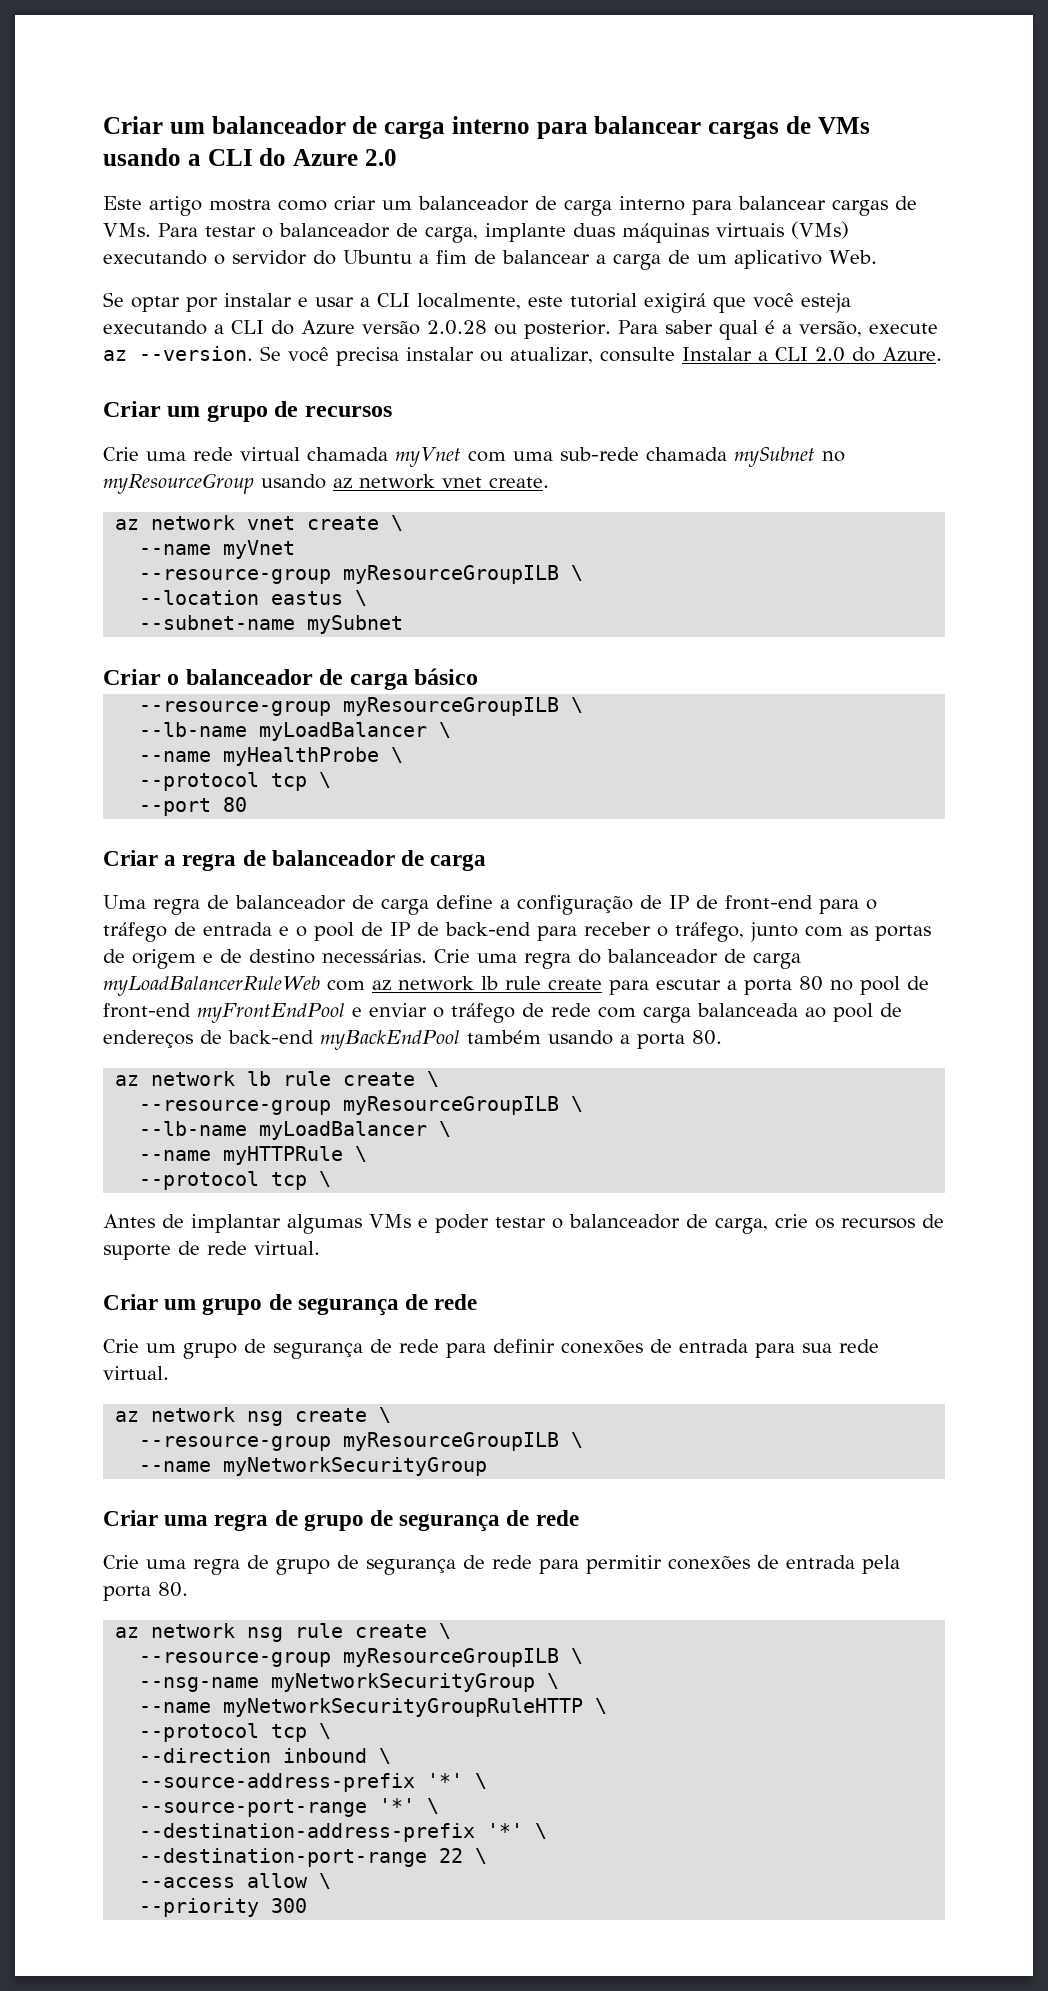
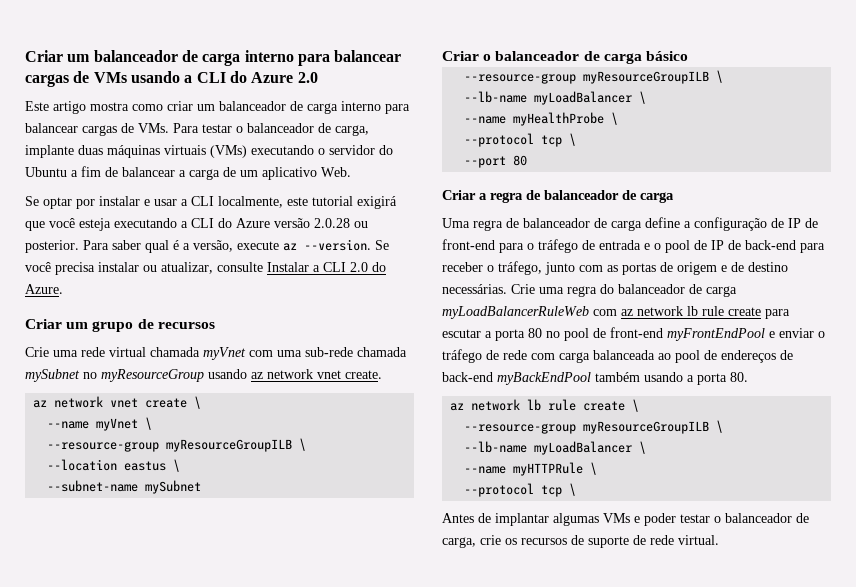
- --name myVnet
+ --name myVnet \
- Criar um grupo de segurança de rede
- Crie um grupo de segurança de rede para definir conexões de entrada para sua rede virtual.
- az network nsg create \
- --resource-group myResourceGroupILB \
- --name myNetworkSecurityGroup
- Criar uma regra de grupo de segurança de rede
- Crie uma regra de grupo de segurança de rede para permitir conexões de entrada pela porta 80.
- az network nsg rule create \
- --resource-group myResourceGroupILB \
- --nsg-name myNetworkSecurityGroup \
- --name myNetworkSecurityGroupRuleHTTP \
- --protocol tcp \
- --direction inbound \
- --source-address-prefix '*' \
- --source-port-range '*' \
- --destination-address-prefix '*' \
- --destination-port-range 22 \
- --access allow \
- --priority 300

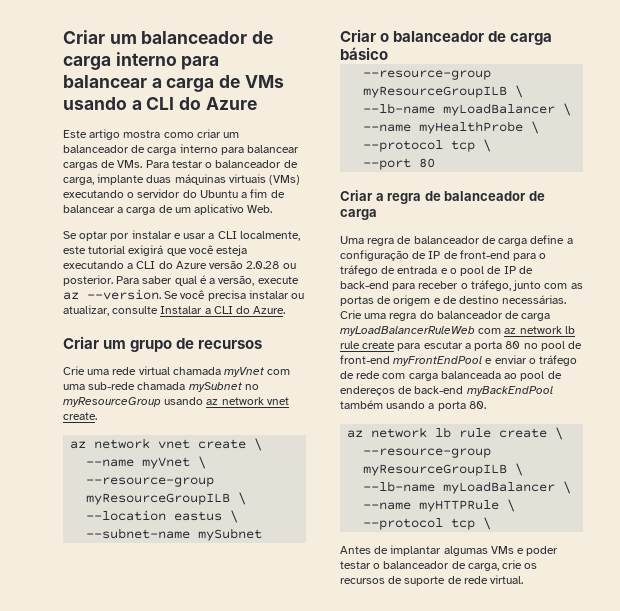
- Criar um balanceador de carga interno para balancear cargas de VMs usando a CLI do Azure 2.0
+ Criar um balanceador de carga interno para balancear a carga de VMs usando a CLI do Azure
- Se você precisa instalar ou atualizar, consulte Instalar a CLI 2.0 do Azure.
+ Se você precisa instalar ou atualizar, consulte Instalar a CLI do Azure.

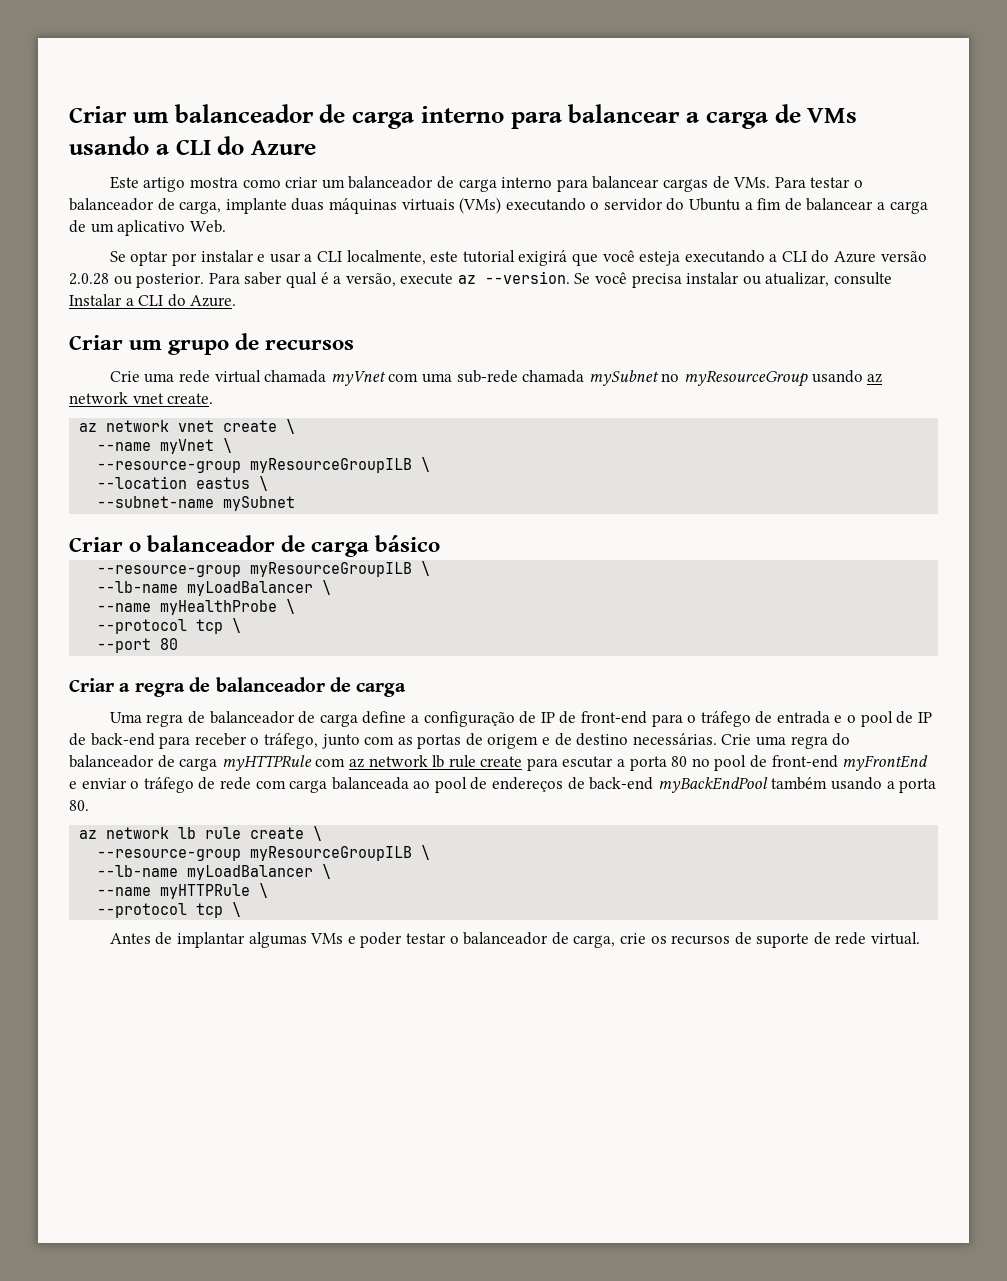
- Crie uma regra do balanceador de carga myLoadBalancerRuleWeb com az network lb rule create para escutar a porta 80 no pool de front-end myFrontEndPool e enviar o tráfego de rede com carga balanceada ao pool de endereços de back-end myBackEndPool também usando a porta 80.
+ Crie uma regra do balanceador de carga myHTTPRule com az network lb rule create para escutar a porta 80 no pool de front-end myFrontEnd e enviar o tráfego de rede com carga balanceada ao pool de endereços de back-end myBackEndPool também usando a porta 80.

